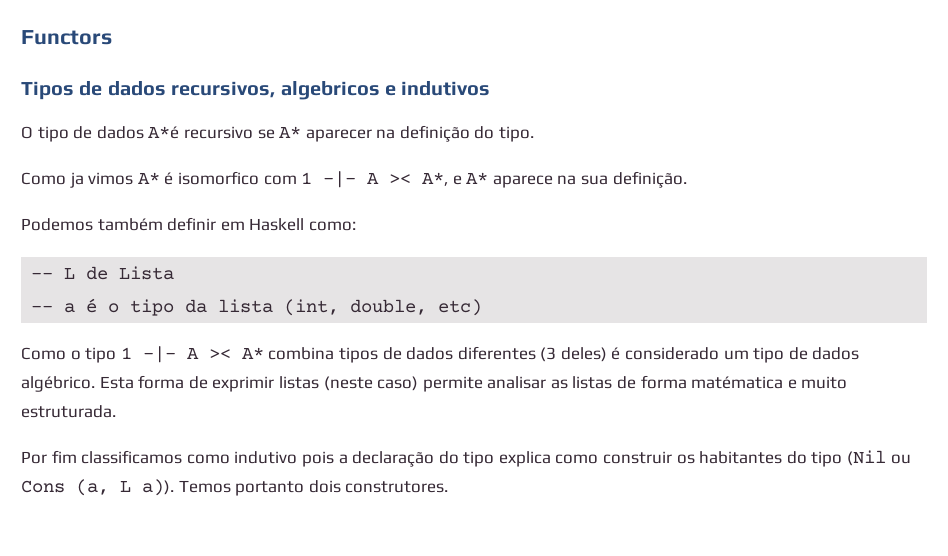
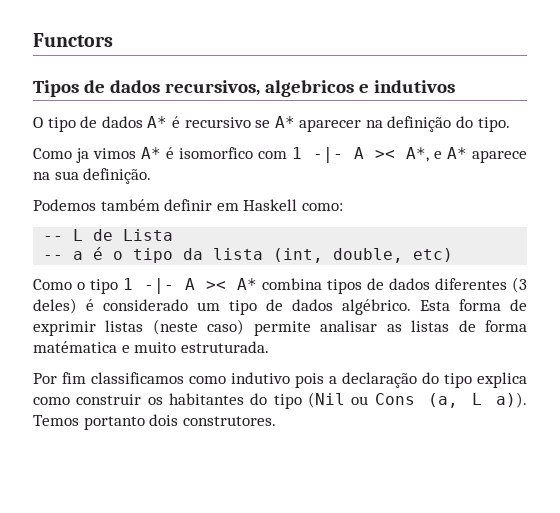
- O tipo de dados A*é recursivo se A* aparecer na definição do tipo.
+ O tipo de dados A* é recursivo se A* aparecer na definição do tipo.

